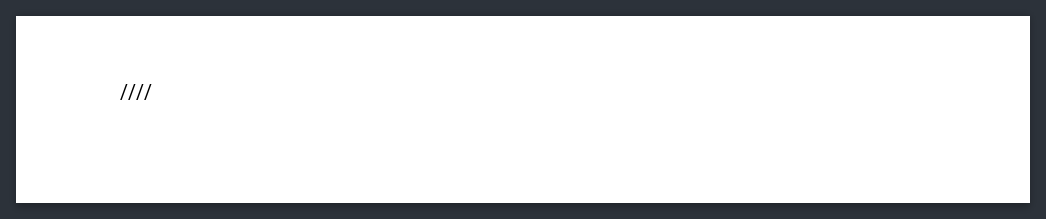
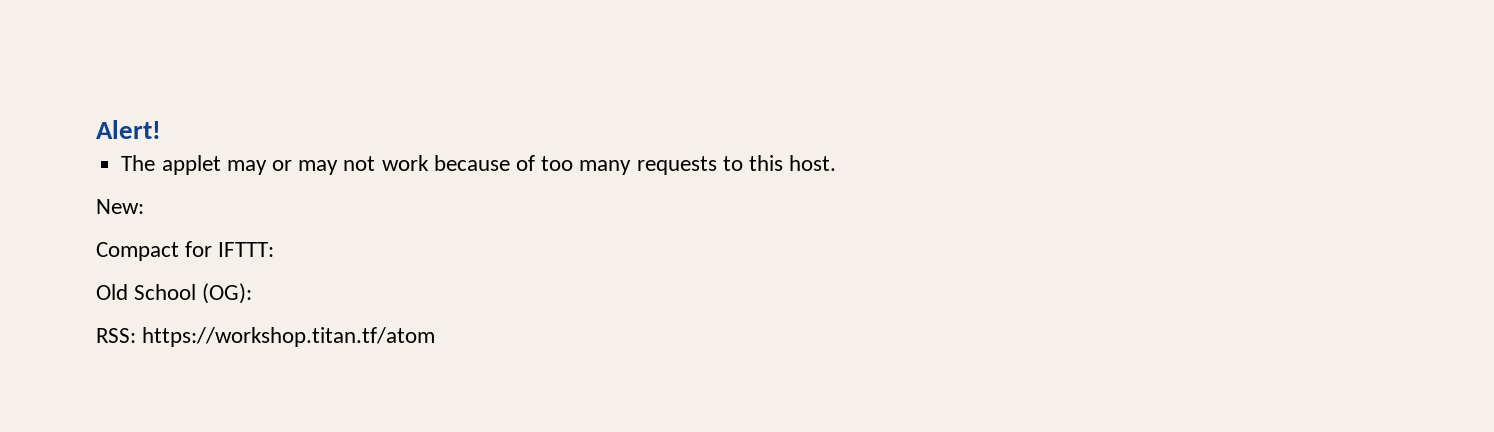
- ////
+ Alert!
+ The applet may or may not work because of too many requests to this host.
+ New:
+ Compact for IFTTT:
+ Old School (OG):
+ RSS: https://workshop.titan.tf/atom

